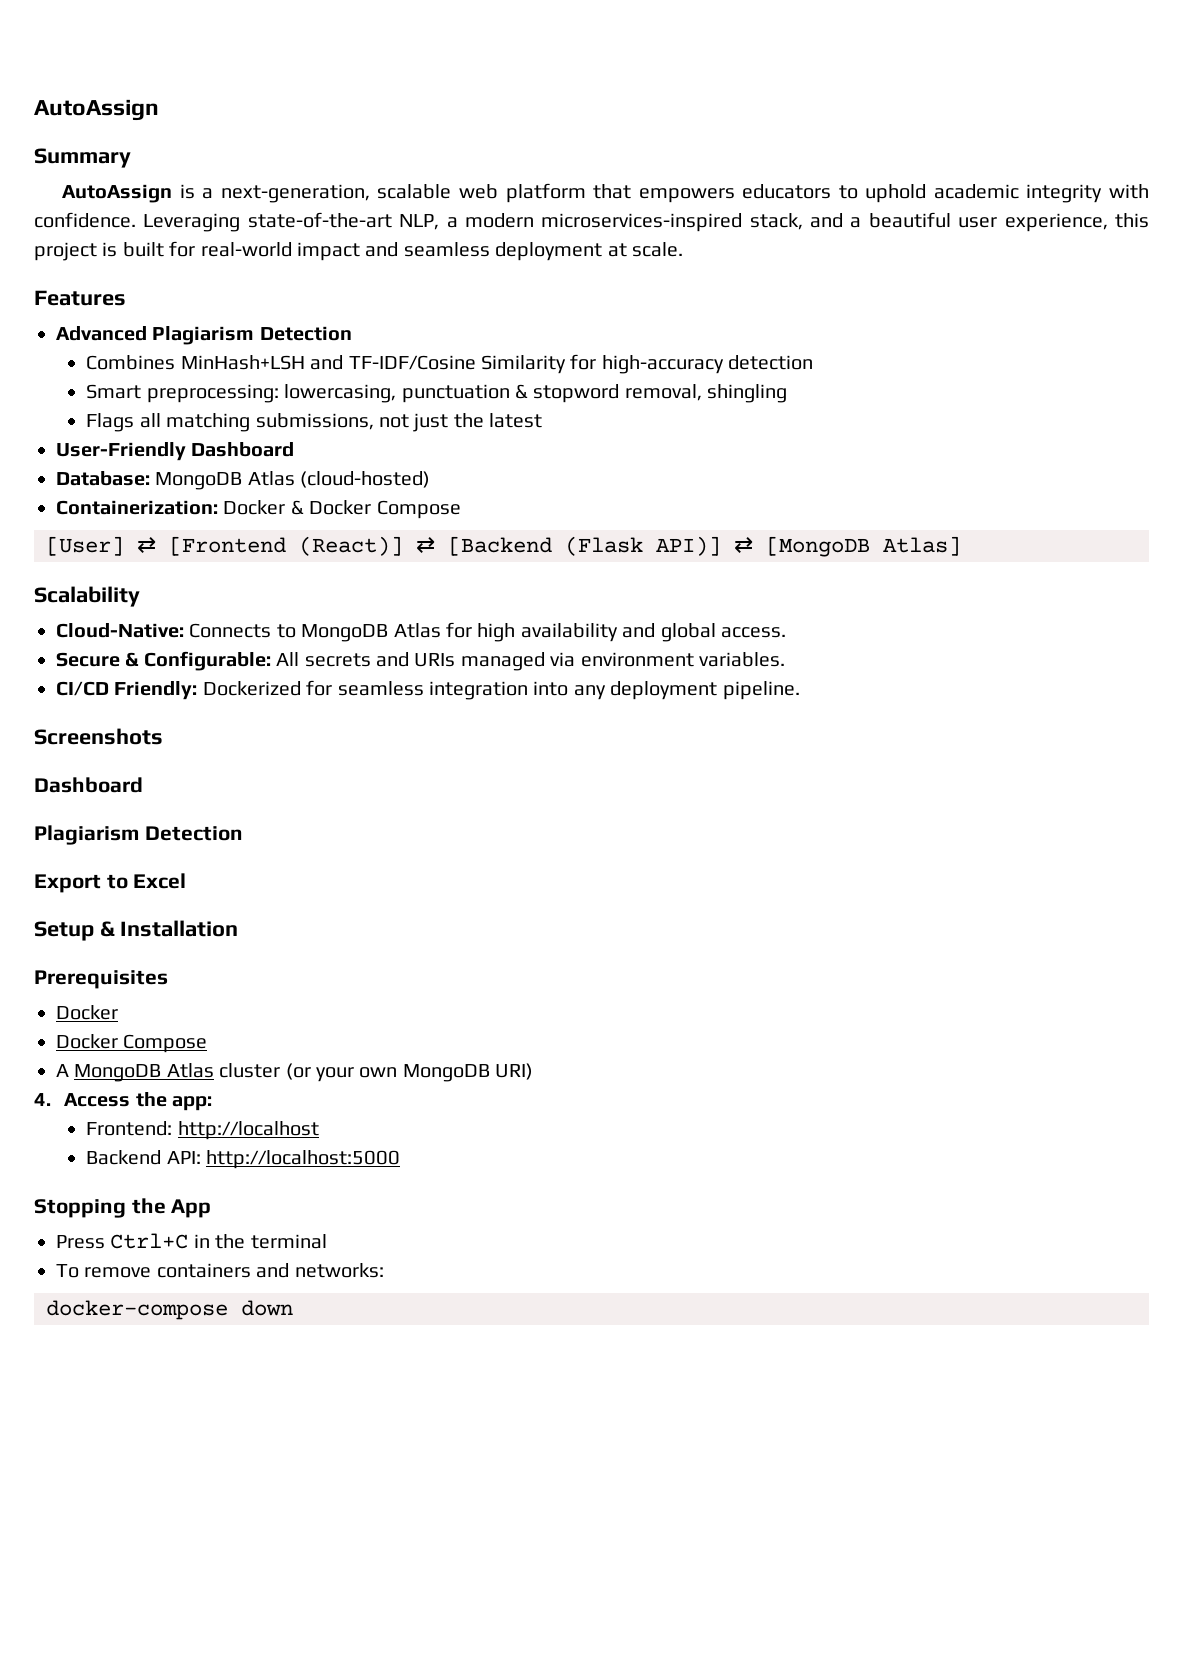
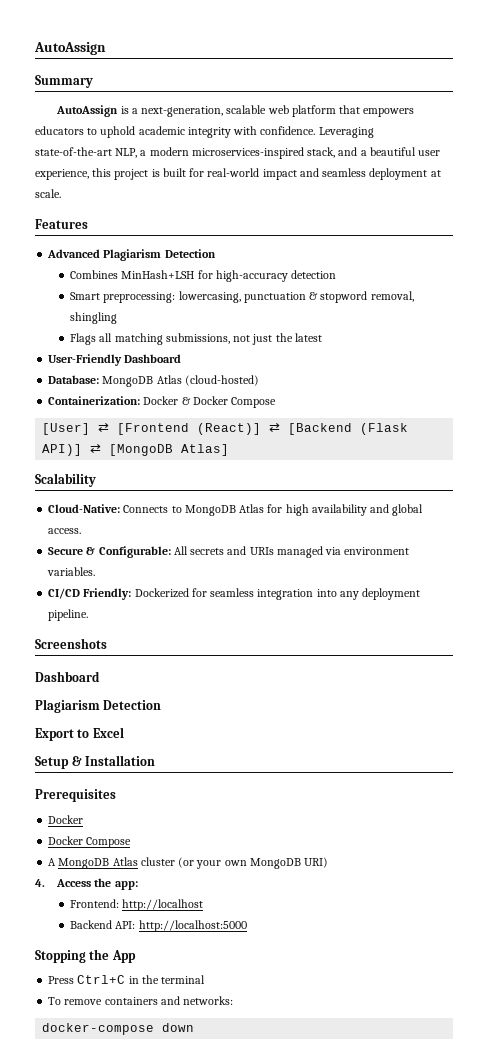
- Combines MinHash+LSH and TF-IDF/Cosine Similarity for high-accuracy detection
+ Combines MinHash+LSH for high-accuracy detection

